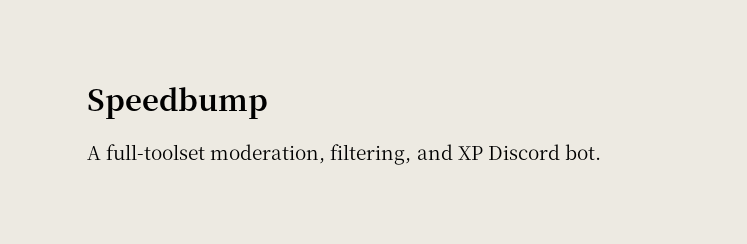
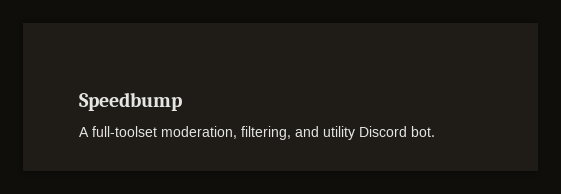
- A full-toolset moderation, filtering, and XP Discord bot.
+ A full-toolset moderation, filtering, and utility Discord bot.

